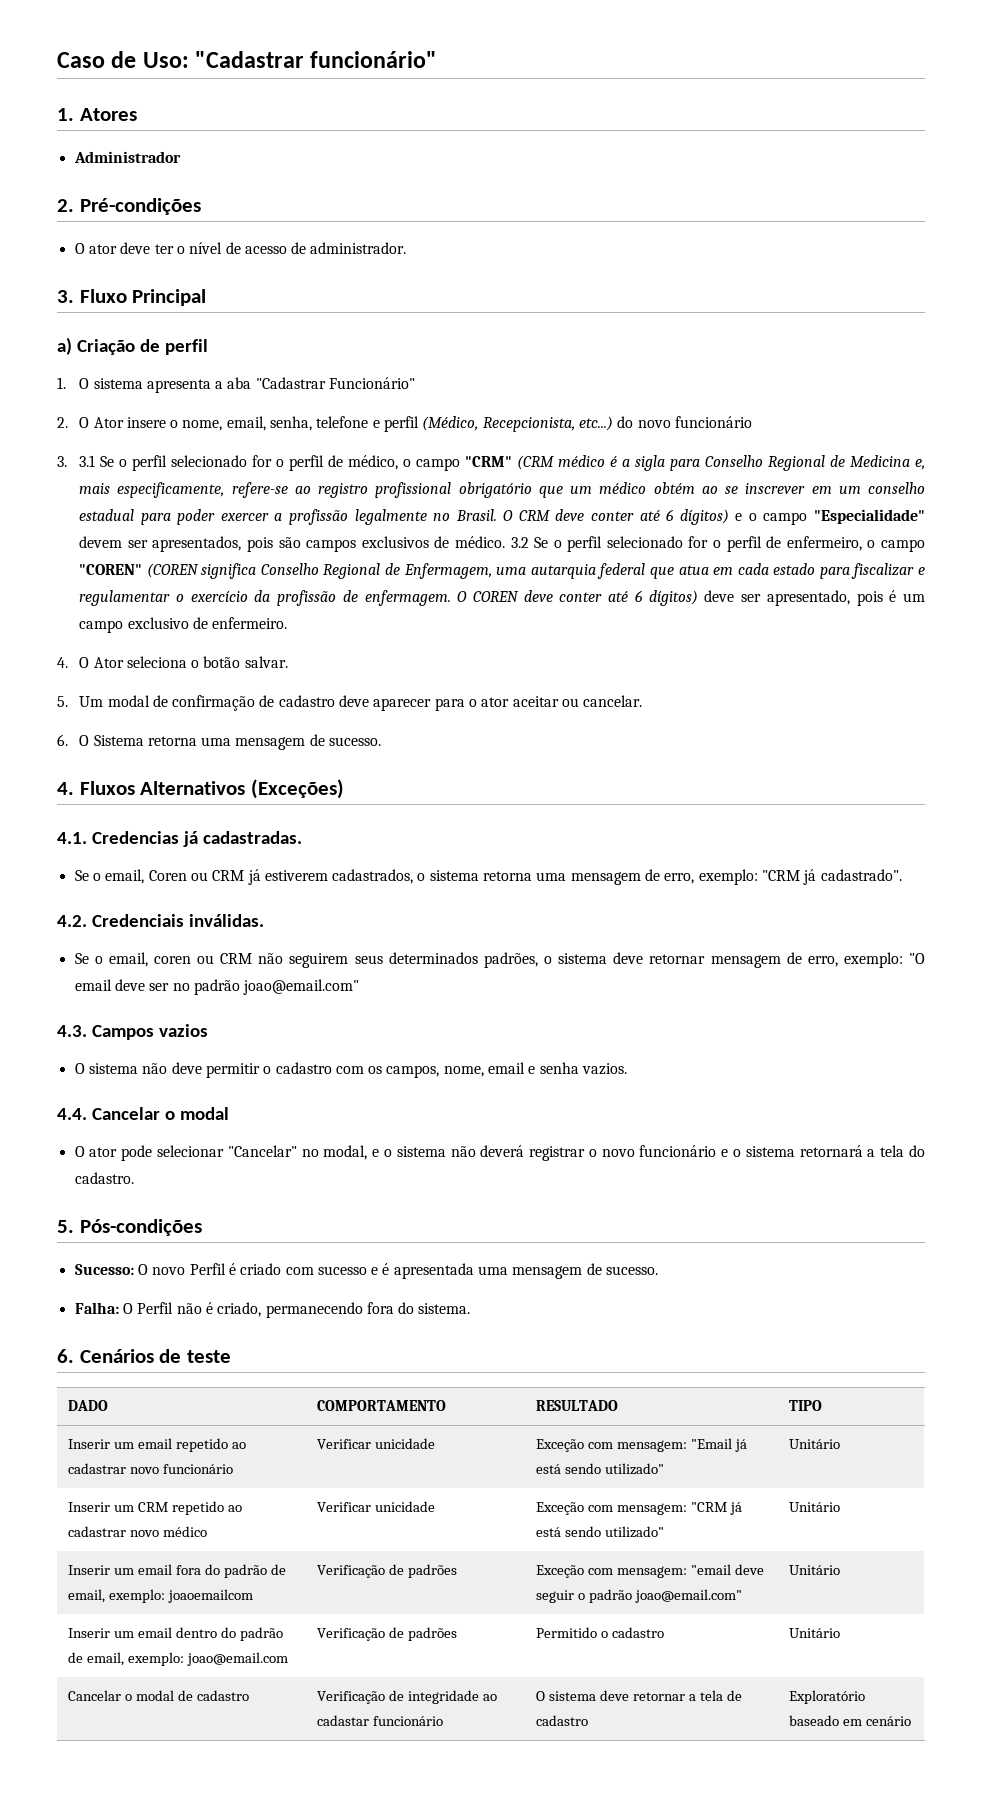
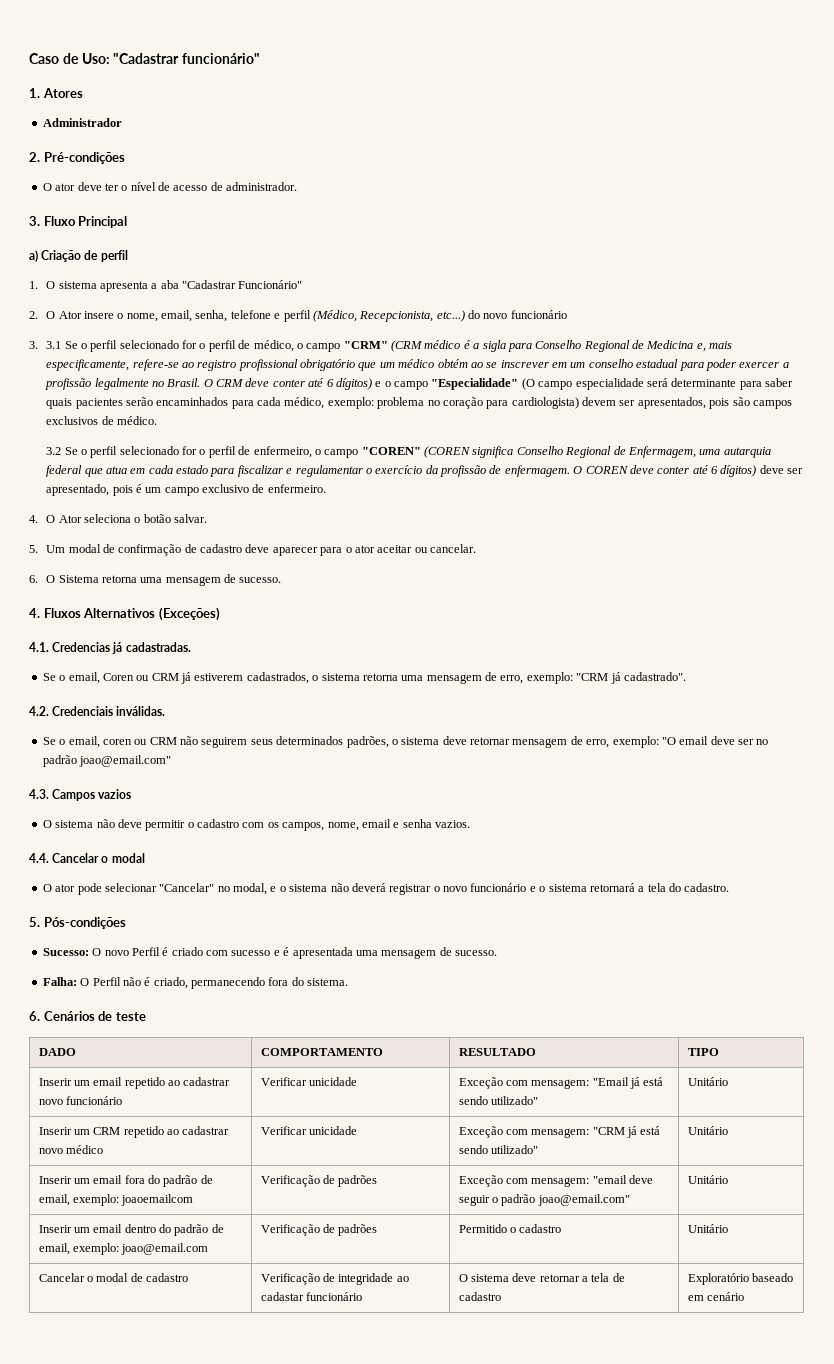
- O CRM deve conter até 6 dígitos) e o campo "Especialidade" devem ser apresentados, pois são campos exclusivos de médico. 3.2 Se o perfil selecionado for o perfil de enfermeiro, o campo "COREN" (COREN significa Conselho Regional de Enfermagem, uma autarquia federal que atua em cada estado para fiscalizar e regulamentar o exercício da profissão de enfermagem.
+ O CRM deve conter até 6 dígitos) e o campo "Especialidade" (O campo especialidade será determinante para saber quais pacientes serão encaminhados para cada médico, exemplo: problema no coração para cardiologista) devem ser apresentados, pois são campos exclusivos de médico.
+ 3.2 Se o perfil selecionado for o perfil de enfermeiro, o campo "COREN" (COREN significa Conselho Regional de Enfermagem, uma autarquia federal que atua em cada estado para fiscalizar e regulamentar o exercício da profissão de enfermagem.

